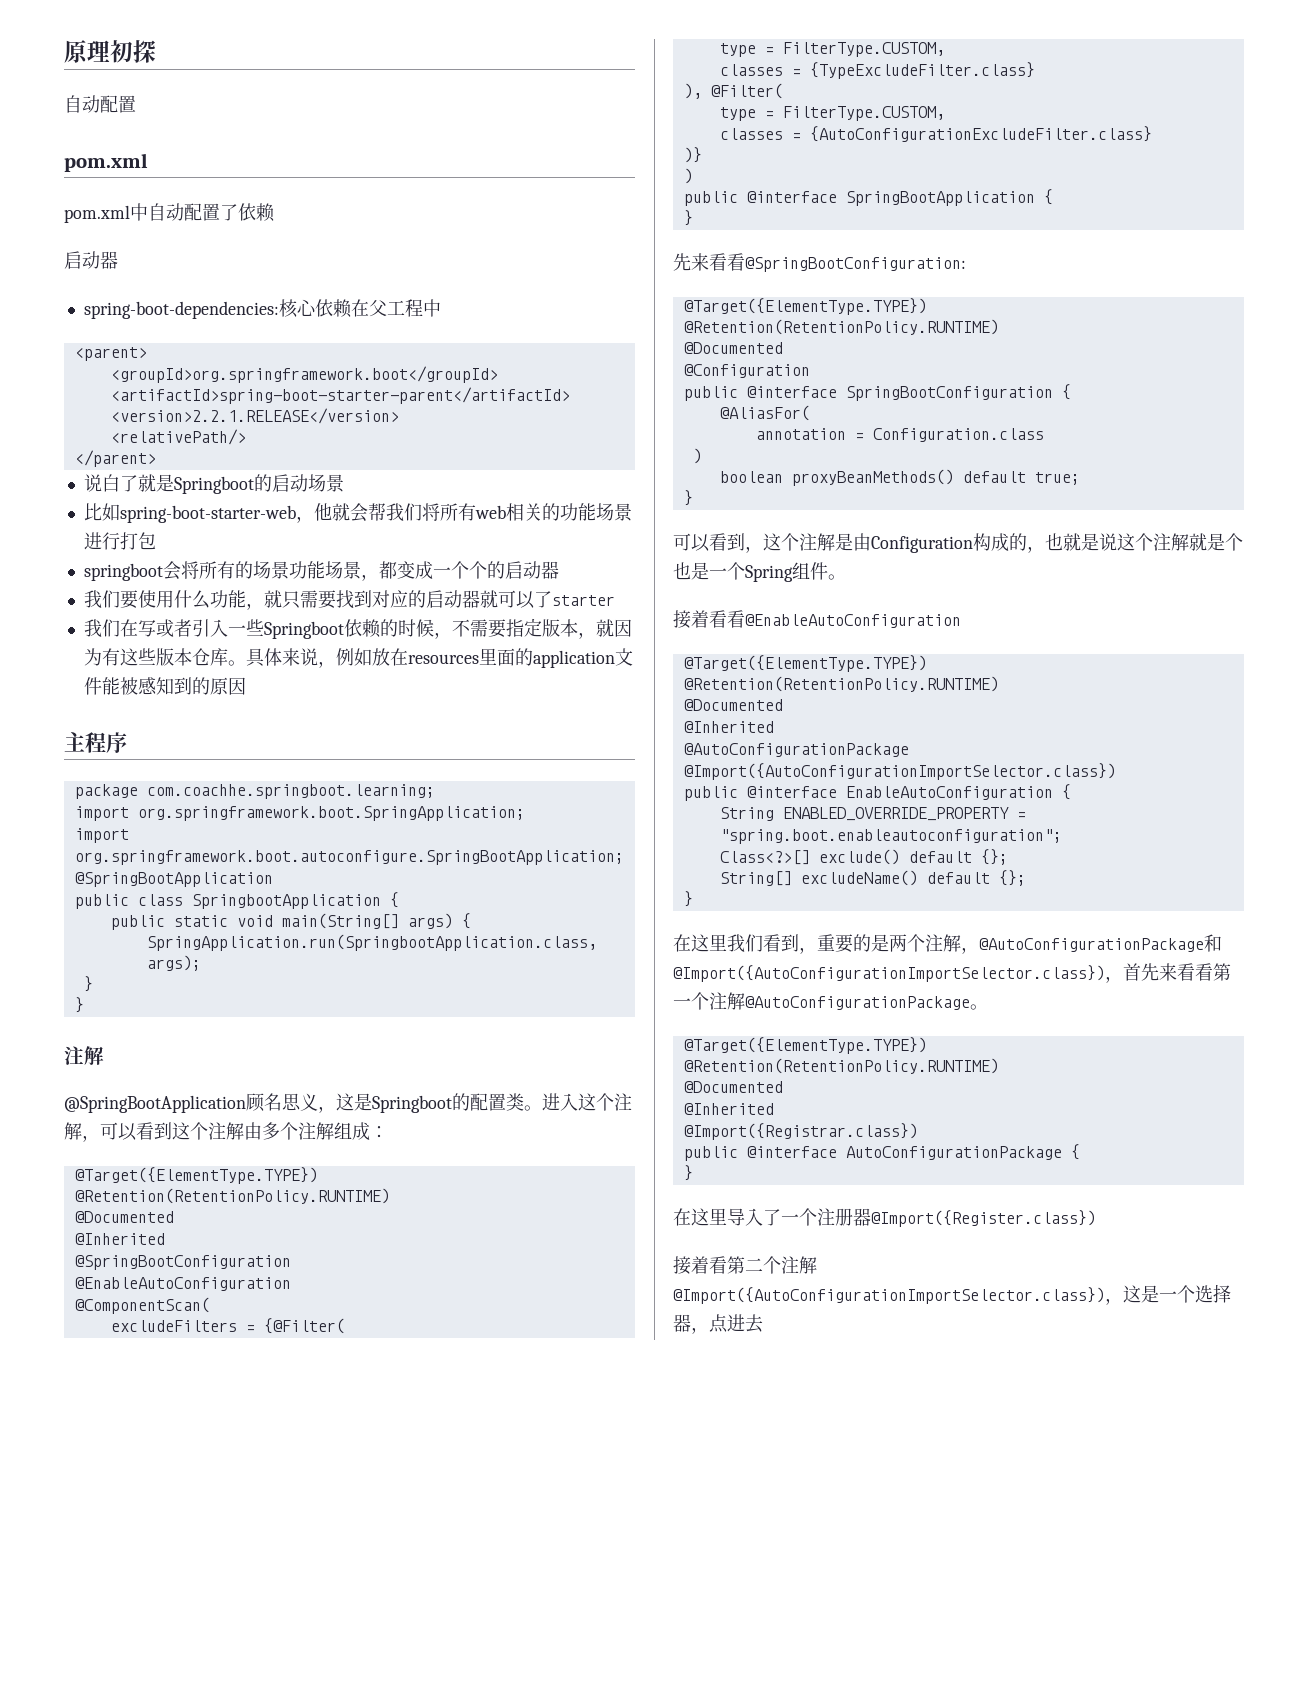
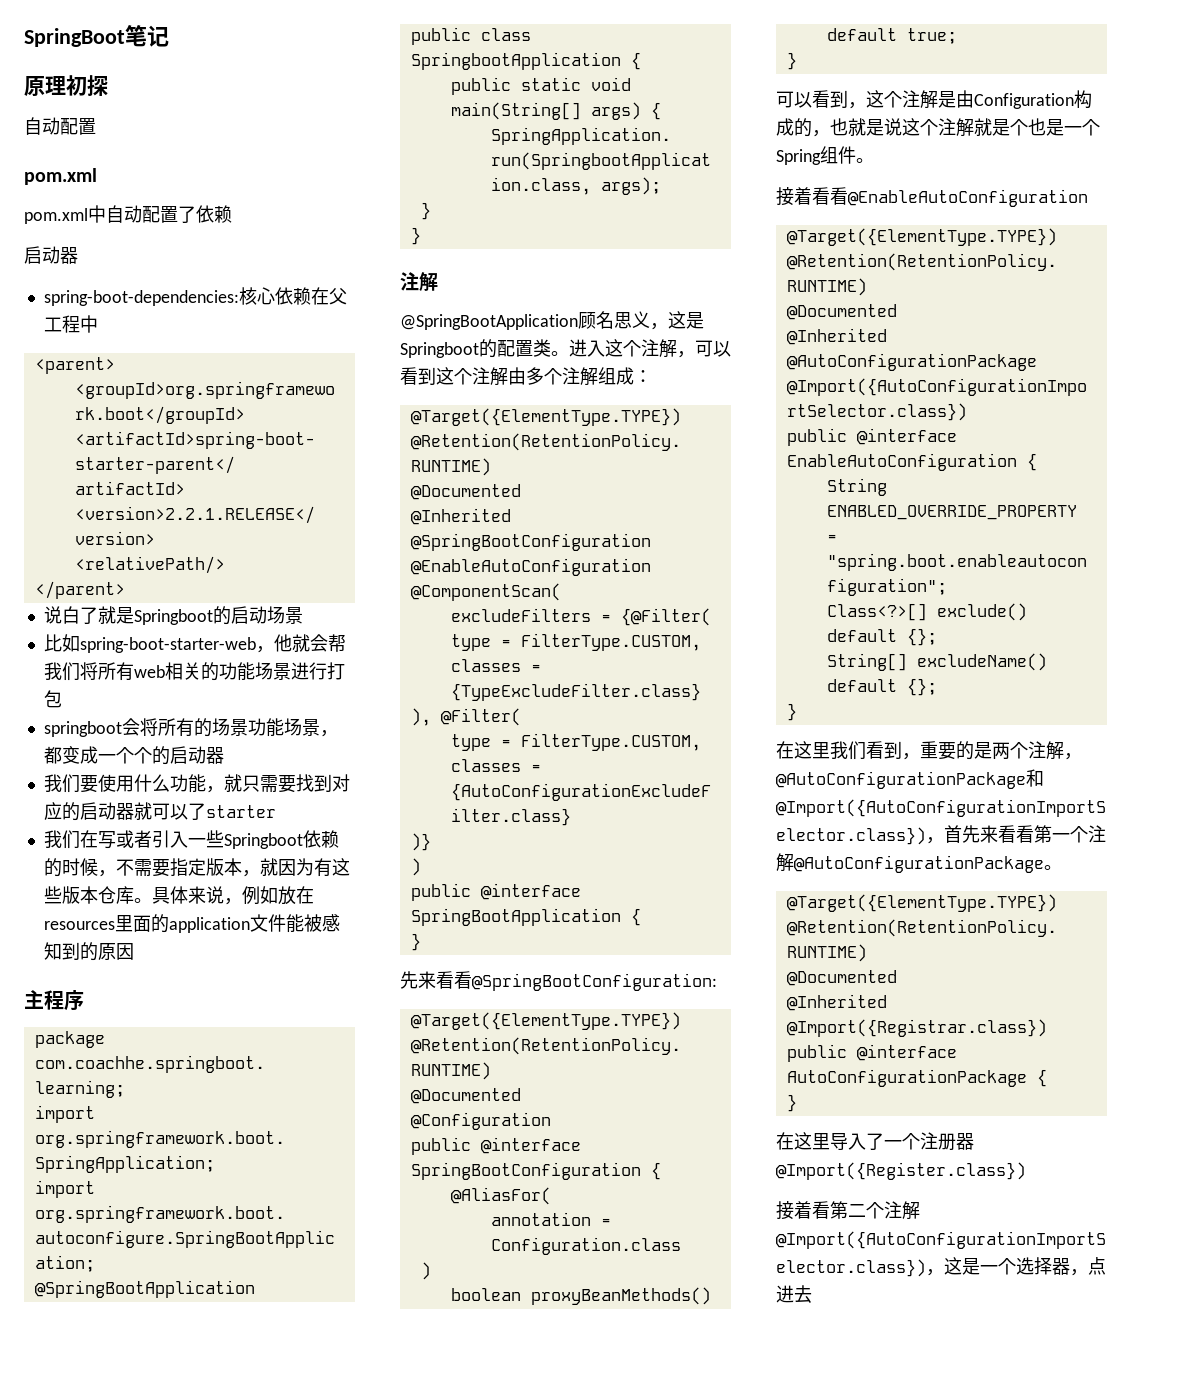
+ SpringBoot笔记

